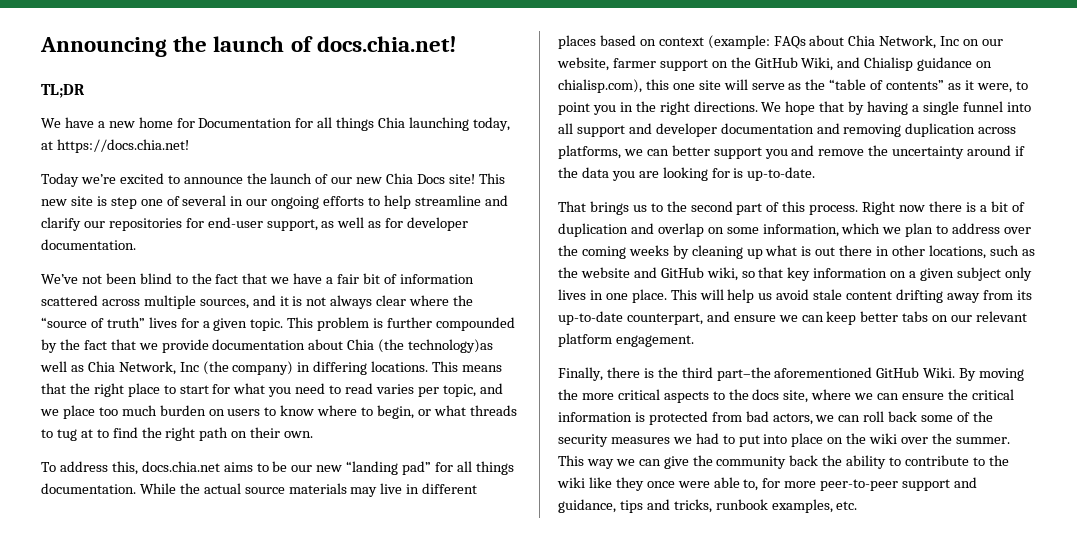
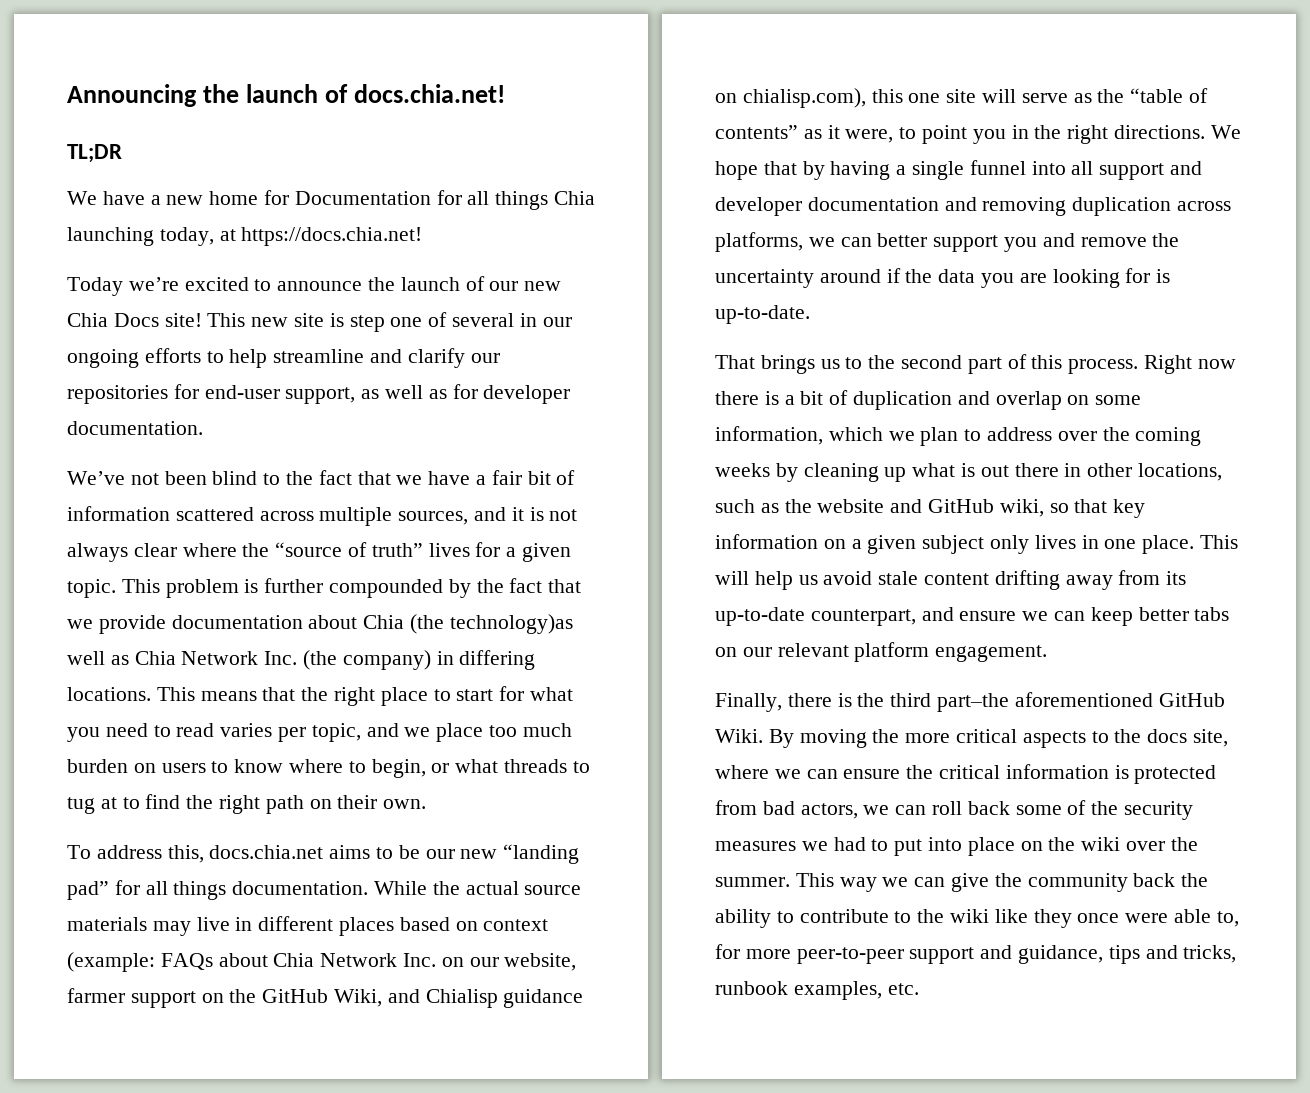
- This problem is further compounded by the fact that we provide documentation about Chia (the technology)as well as Chia Network, Inc (the company) in differing locations.
+ This problem is further compounded by the fact that we provide documentation about Chia (the technology)as well as Chia Network Inc. (the company) in differing locations.
- While the actual source materials may live in different places based on context (example: FAQs about Chia Network, Inc on our website, farmer support on the GitHub Wiki, and Chialisp guidance on chialisp.com), this one site will serve as the “table of contents” as it were, to point you in the right directions.
+ While the actual source materials may live in different places based on context (example: FAQs about Chia Network Inc. on our website, farmer support on the GitHub Wiki, and Chialisp guidance on chialisp.com), this one site will serve as the “table of contents” as it were, to point you in the right directions.

